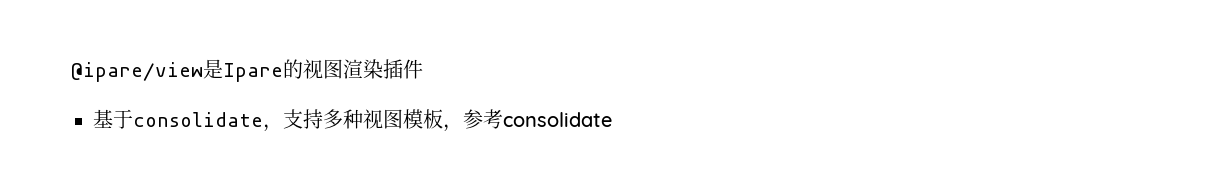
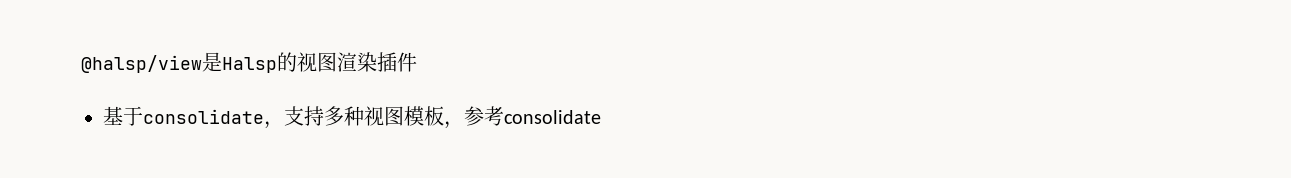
- @ipare/view是Ipare的视图渲染插件
+ @halsp/view是Halsp的视图渲染插件

